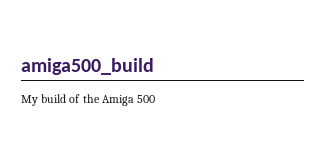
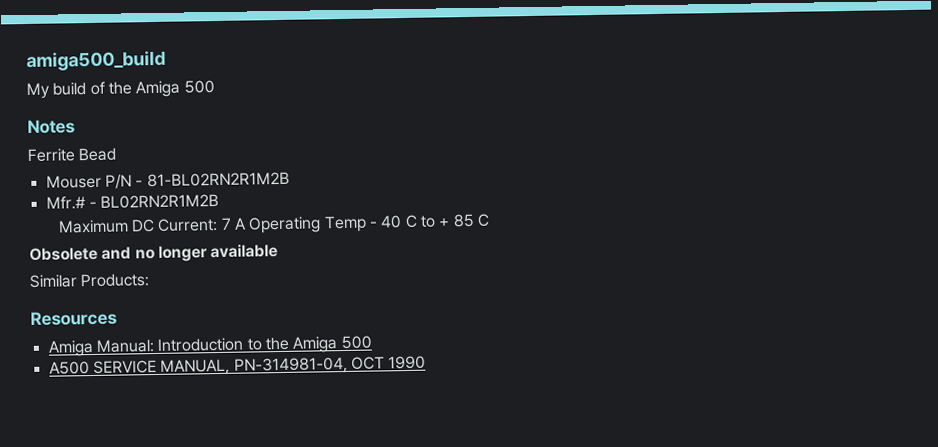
+ Notes
+ Ferrite Bead
+ Mouser P/N - 81-BL02RN2R1M2B
+ Mfr.# - BL02RN2R1M2B
+ Maximum DC Current: 7 A Operating Temp - 40 C to + 85 C
+ Obsolete and no longer available
+ Similar Products:
+ Resources
+ Amiga Manual: Introduction to the Amiga 500
+ A500 SERVICE MANUAL, PN-314981-04, OCT 1990

